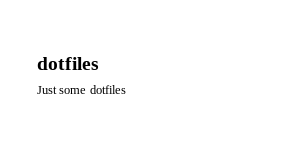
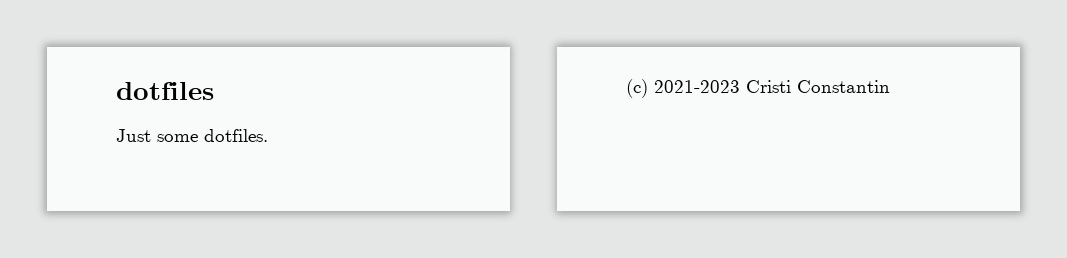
- Just some dotfiles
+ Just some dotfiles.
+ (c) 2021-2023 Cristi Constantin

